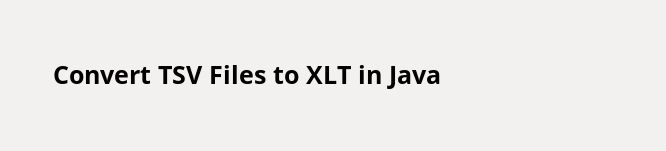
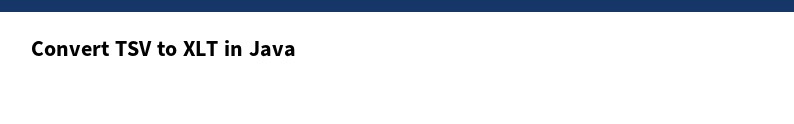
- Convert TSV Files to XLT in Java
+ Convert TSV to XLT in Java

